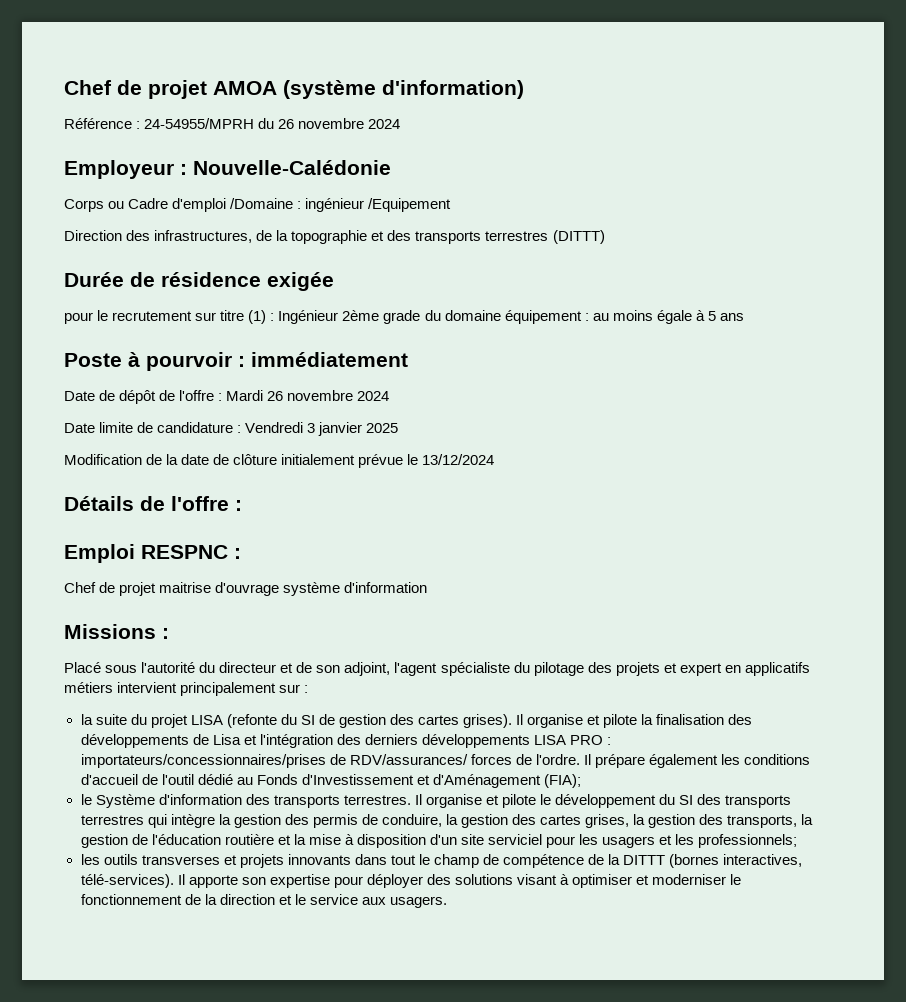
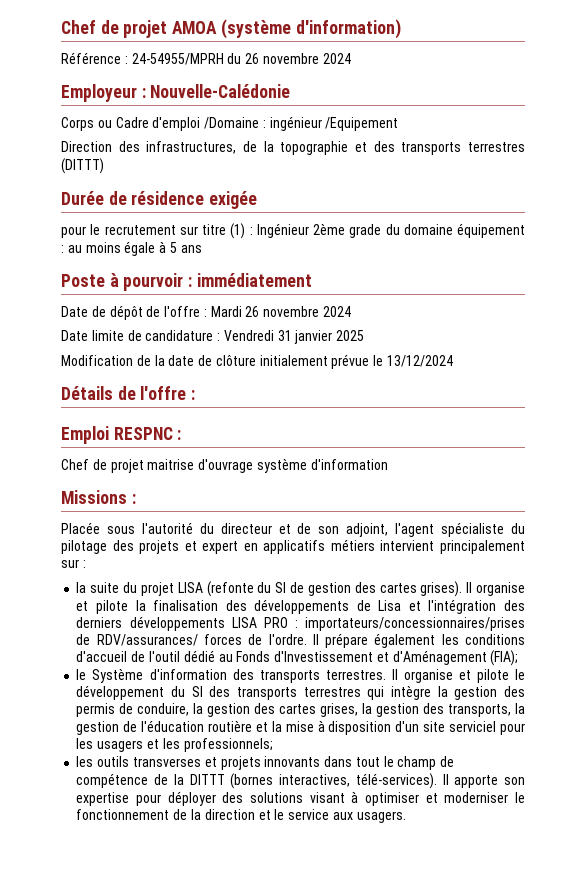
- Date limite de candidature : Vendredi 3 janvier 2025
+ Date limite de candidature : Vendredi 31 janvier 2025
- Placé sous l'autorité du directeur et de son adjoint, l'agent spécialiste du pilotage des projets et expert en applicatifs métiers intervient principalement sur :
+ Placée sous l'autorité du directeur et de son adjoint, l'agent spécialiste du pilotage des projets et expert en applicatifs métiers intervient principalement sur :

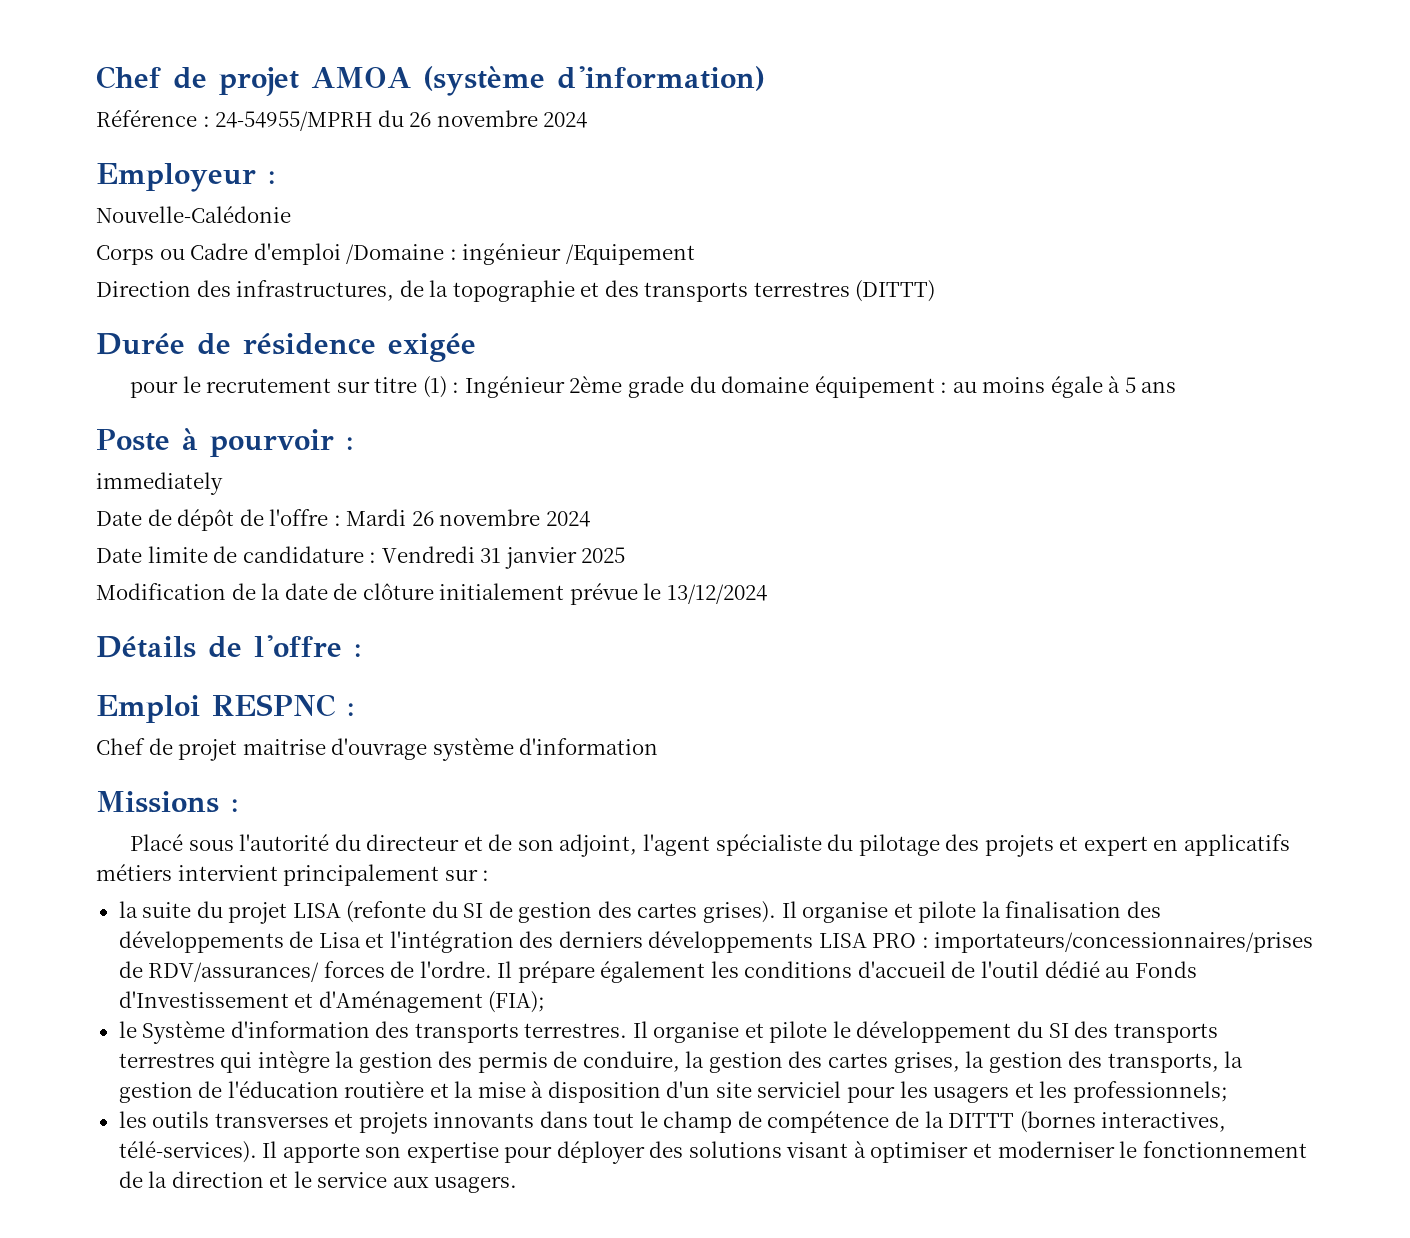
- Employeur : Nouvelle-Calédonie
+ Employeur :
+ Nouvelle-Calédonie
- Poste à pourvoir : immédiatement
+ Poste à pourvoir :
+ immediately
- Placée sous l'autorité du directeur et de son adjoint, l'agent spécialiste du pilotage des projets et expert en applicatifs métiers intervient principalement sur :
+ Placé sous l'autorité du directeur et de son adjoint, l'agent spécialiste du pilotage des projets et expert en applicatifs métiers intervient principalement sur :

